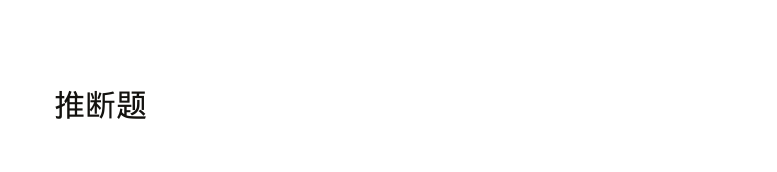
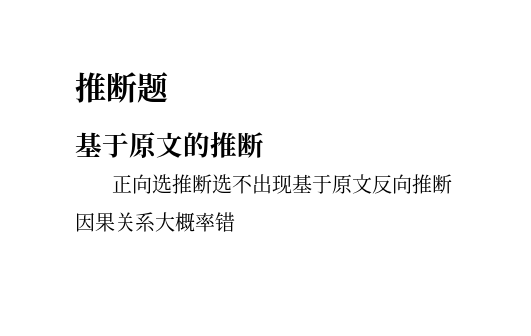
+ 基于原文的推断
+ 正向选推断选不出现基于原文反向推断
+ 因果关系大概率错

